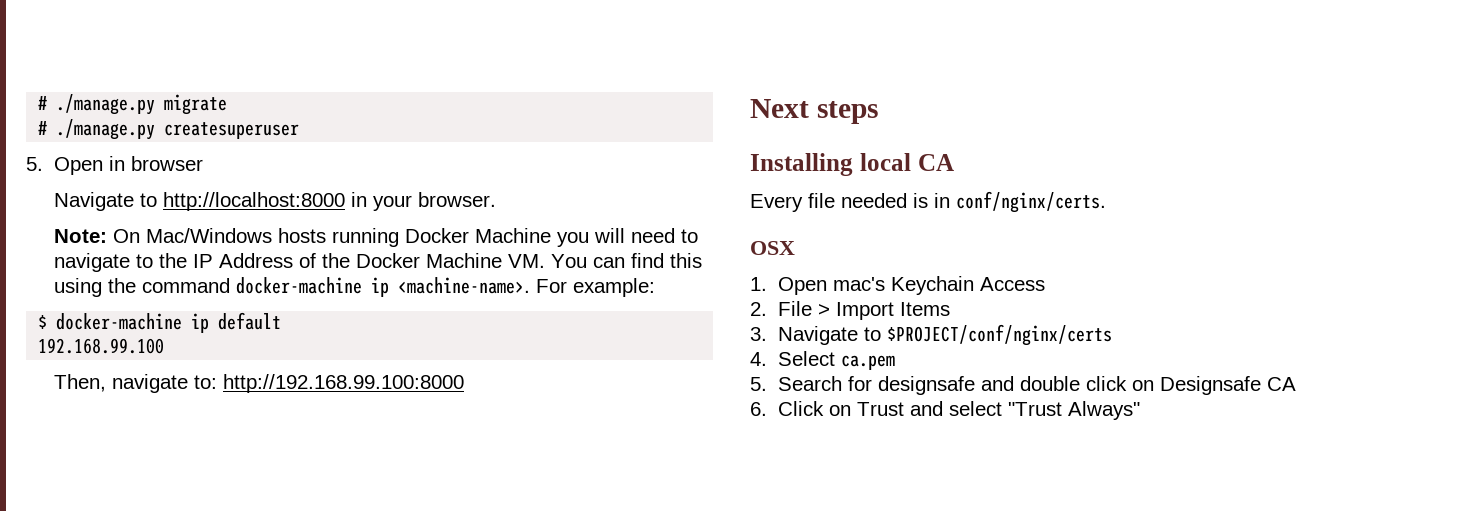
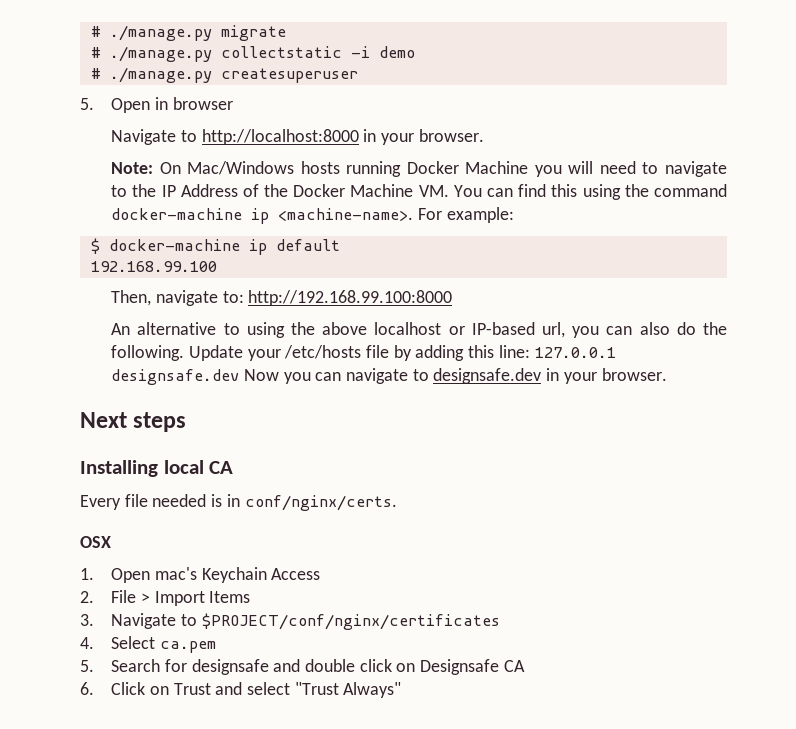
+ # ./manage.py collectstatic -i demo
+ An alternative to using the above localhost or IP-based url, you can also do the following. Update your /etc/hosts file by adding this line: 127.0.0.1 designsafe.dev Now you can navigate to designsafe.dev in your browser.
- 3. Navigate to $PROJECT/conf/nginx/certs
+ 3. Navigate to $PROJECT/conf/nginx/certificates

